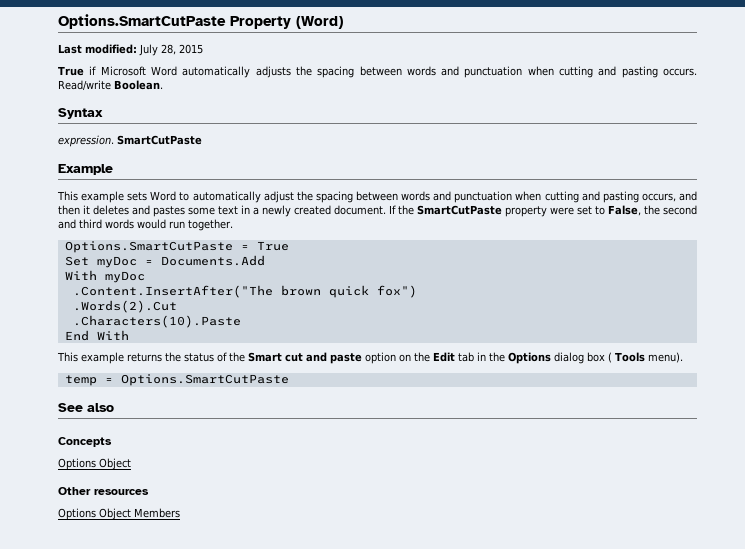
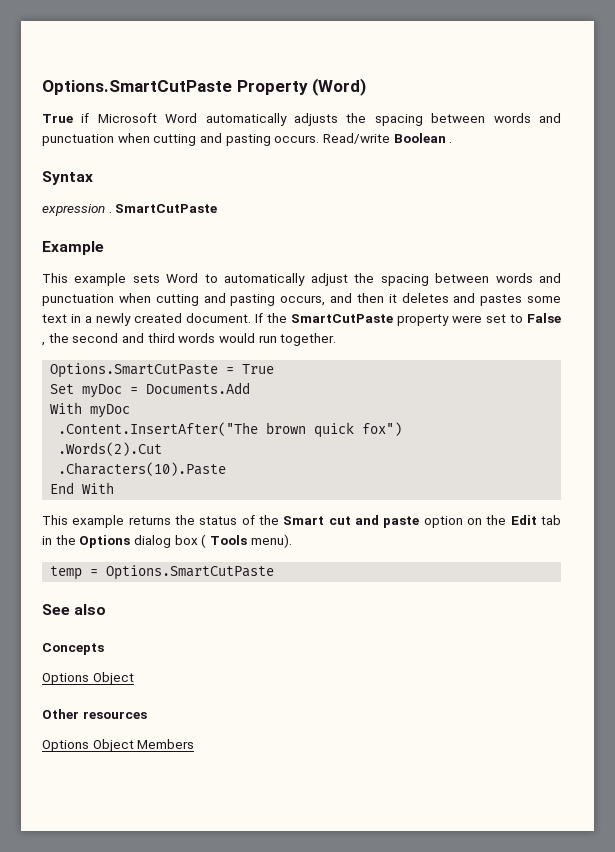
- Last modified: July 28, 2015
- Read/write Boolean.
+ Read/write Boolean .
- expression.
+ expression .
- If the SmartCutPaste property were set to False, the second and third words would run together.
+ If the SmartCutPaste property were set to False , the second and third words would run together.

